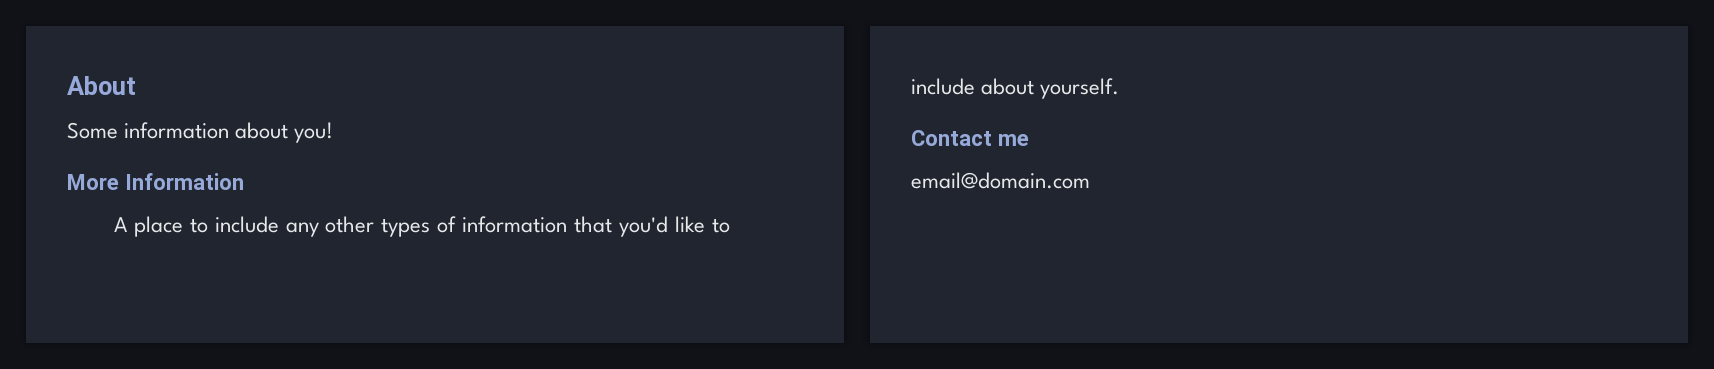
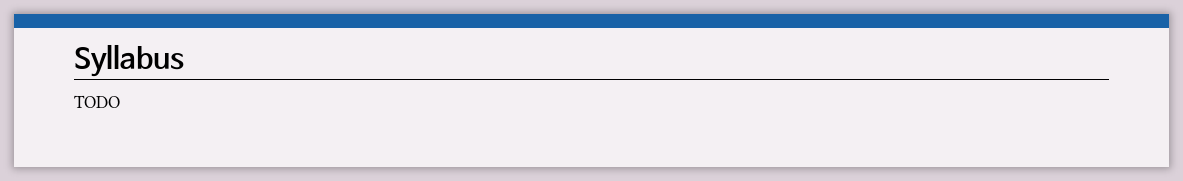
- About
- Some information about you!
- More Information
- A place to include any other types of information that you'd like to include about yourself.
- Contact me
- email@domain.com
+ Syllabus
+ TODO

